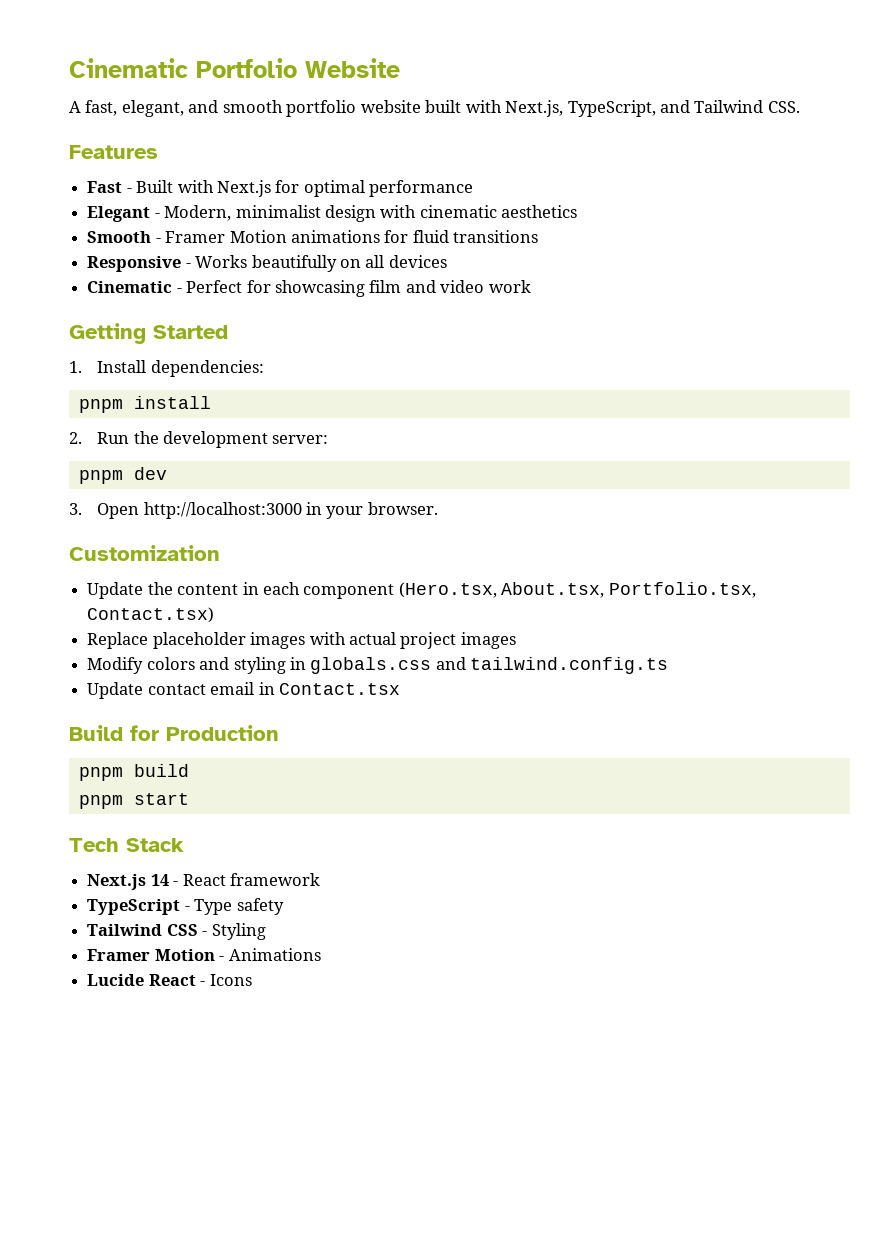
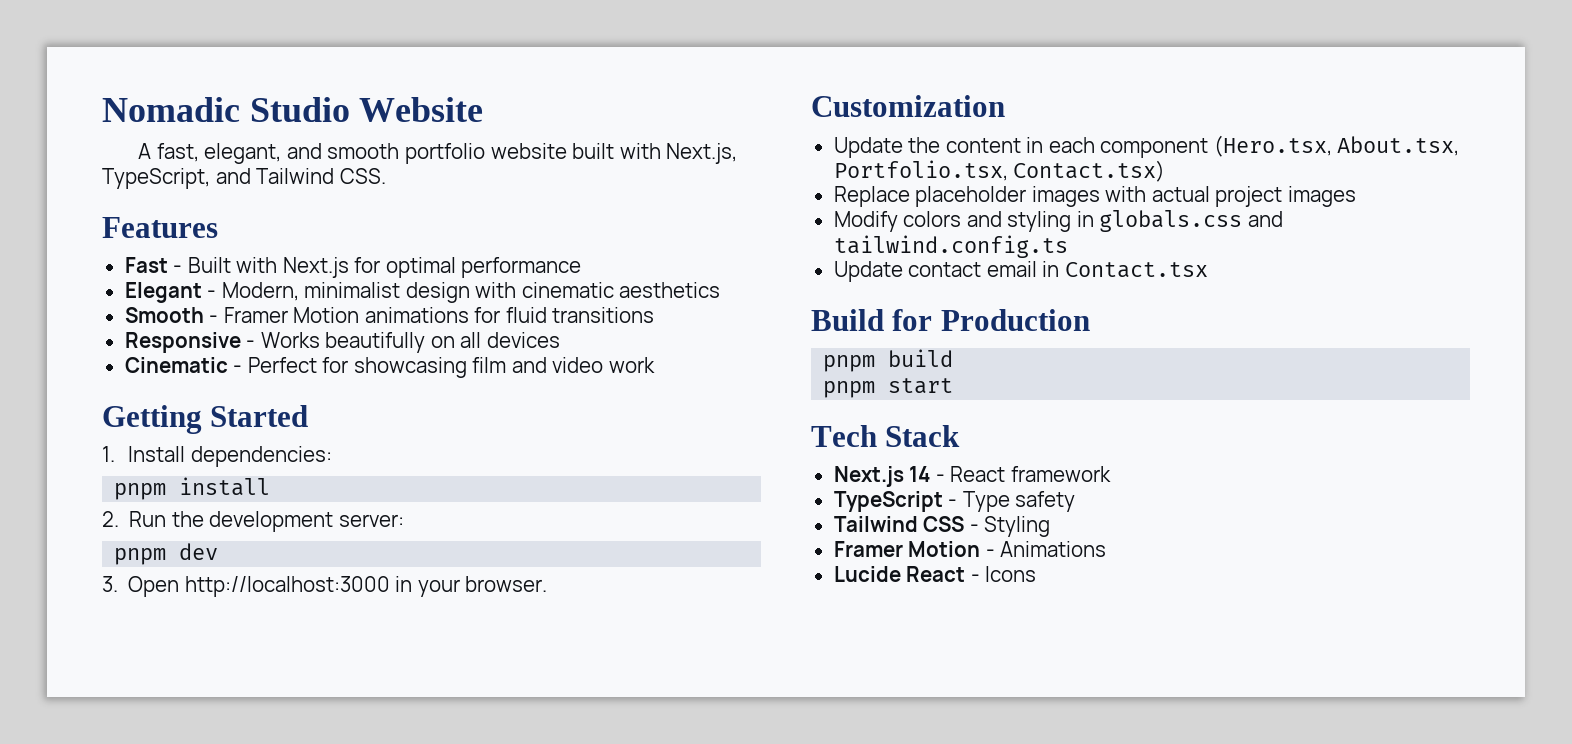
- Cinematic Portfolio Website
+ Nomadic Studio Website

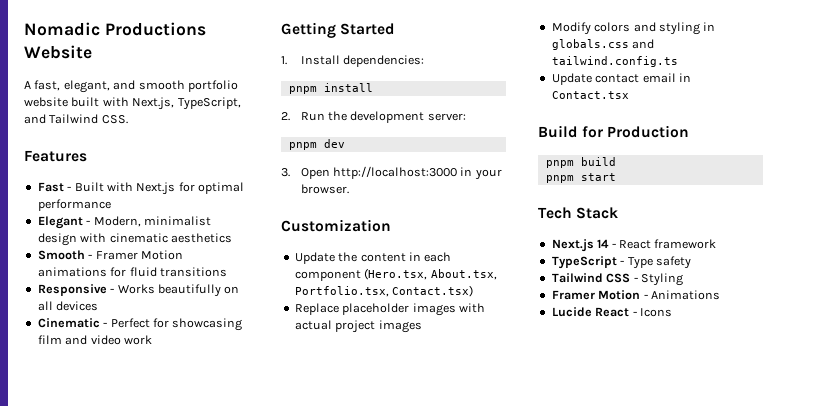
- Nomadic Studio Website
+ Nomadic Productions Website

